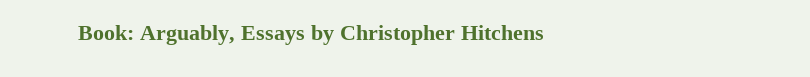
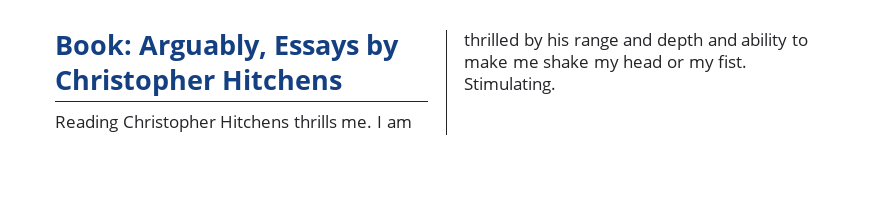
+ Reading Christopher Hitchens thrills me. I am thrilled by his range and depth and ability to make me shake my head or my fist. Stimulating.

